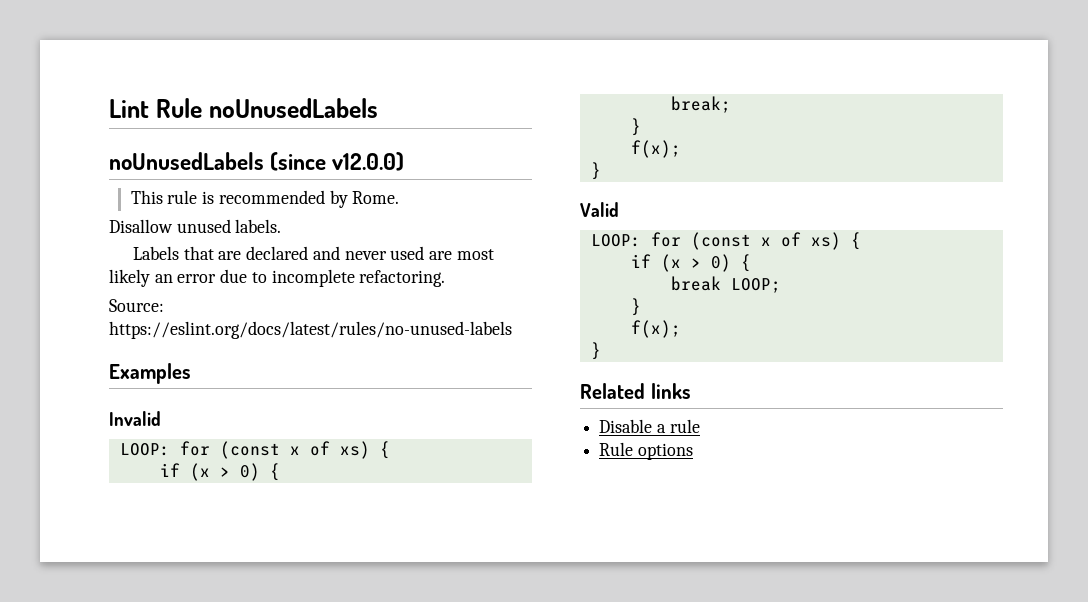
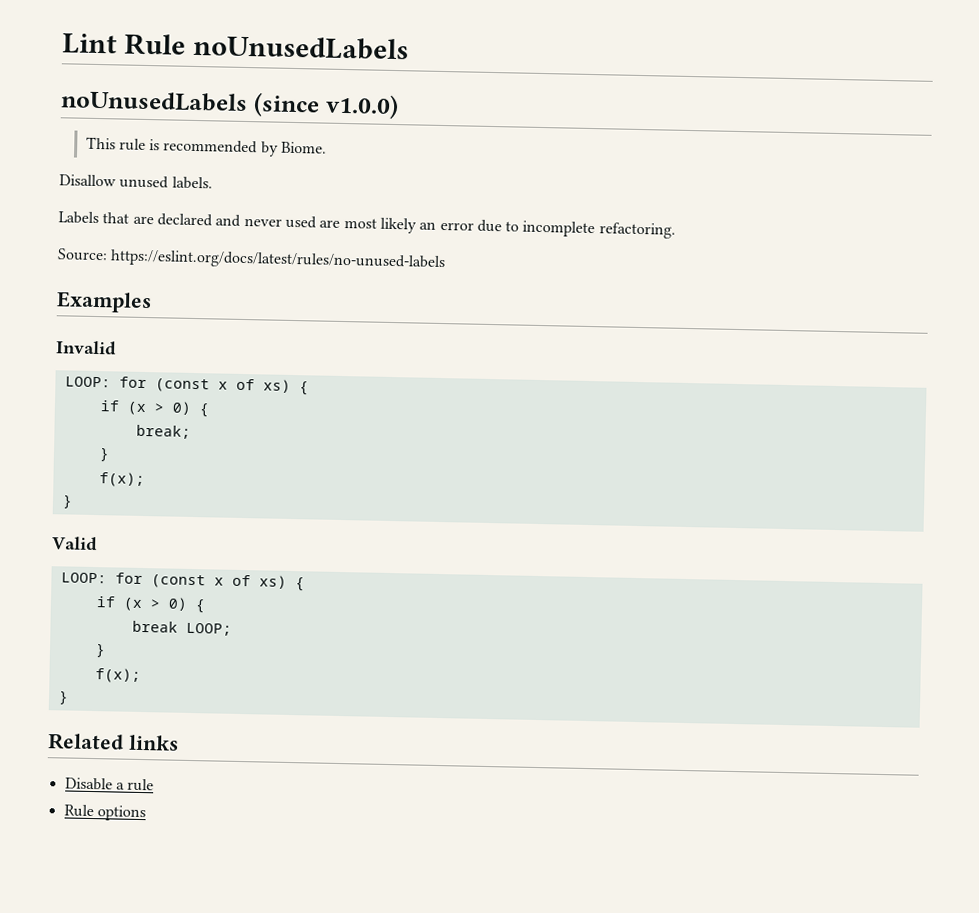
- noUnusedLabels (since v12.0.0)
+ noUnusedLabels (since v1.0.0)
- This rule is recommended by Rome.
+ This rule is recommended by Biome.

